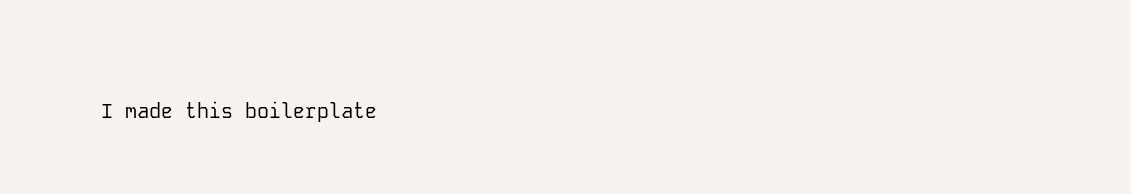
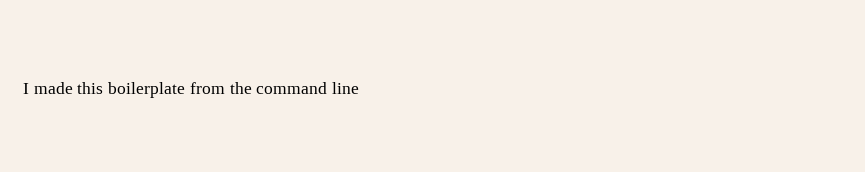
- I made this boilerplate
+ I made this boilerplate from the command line

